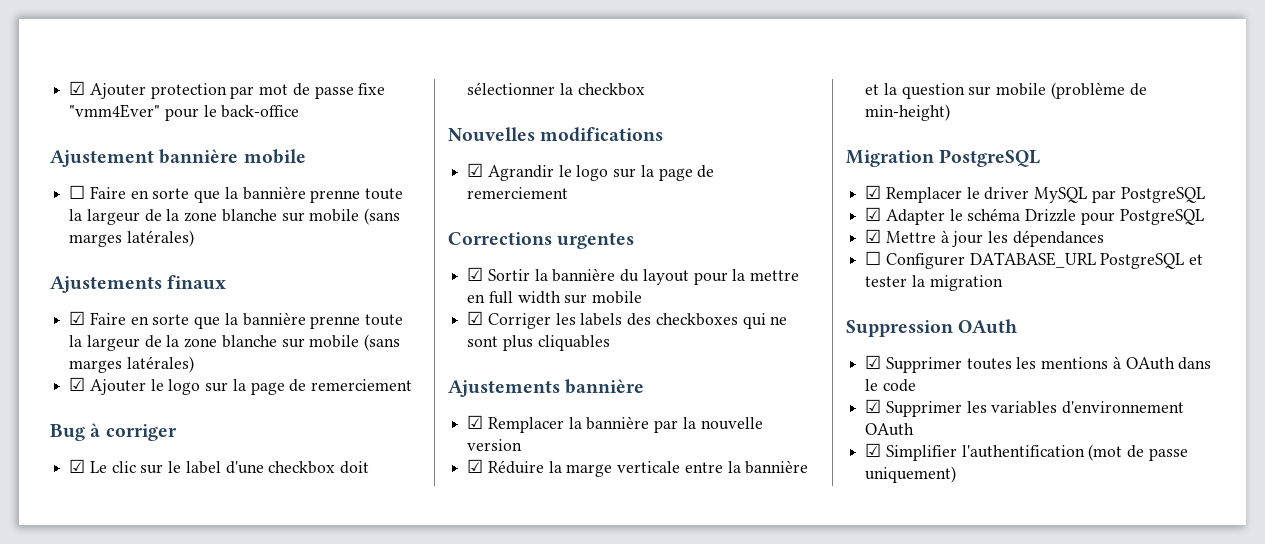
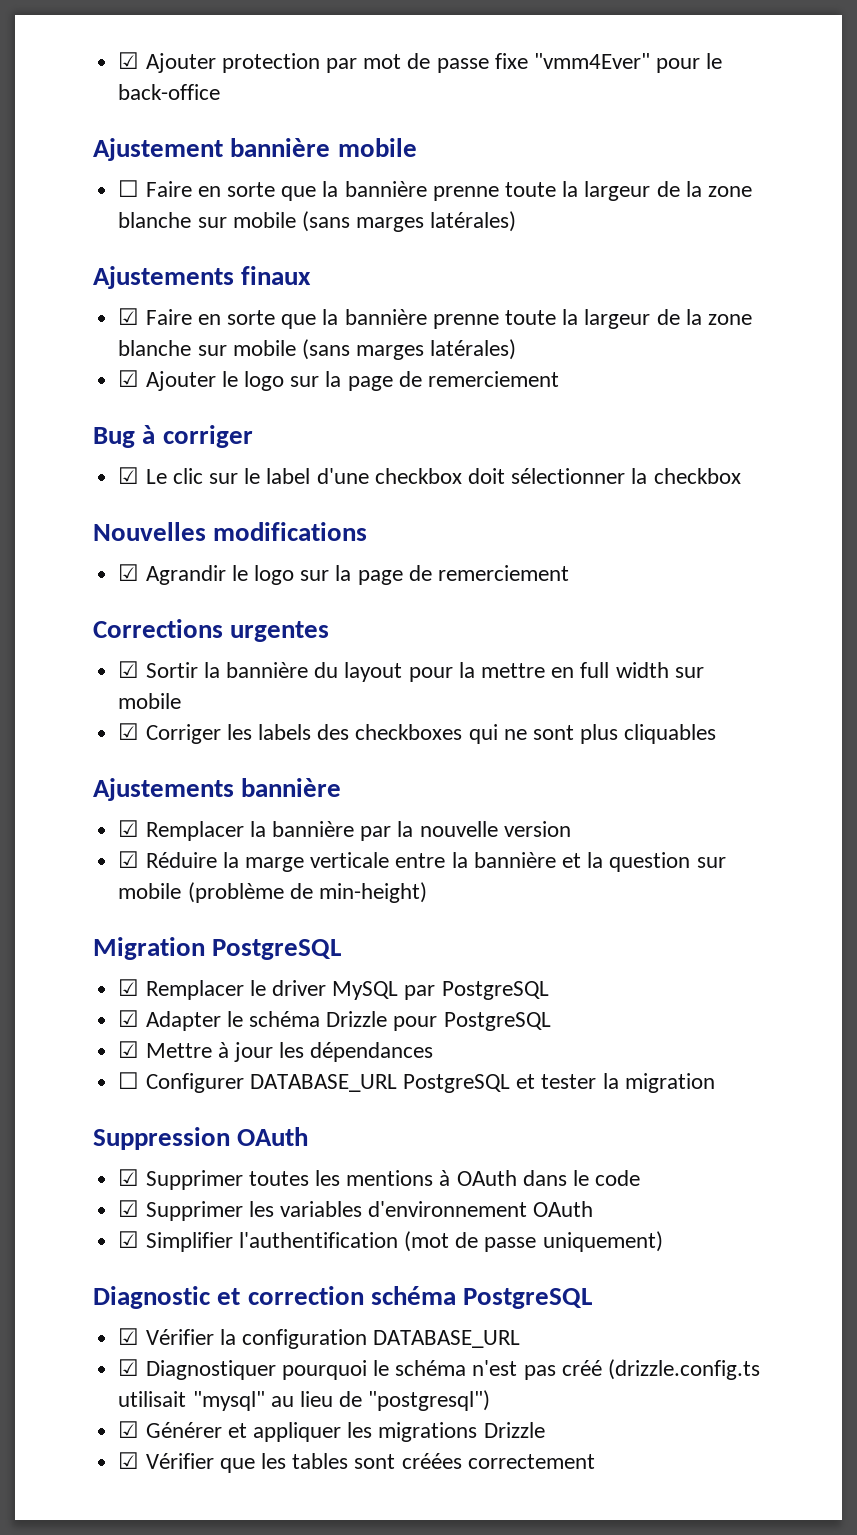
+ Diagnostic et correction schéma PostgreSQL
+ ☑ Vérifier la configuration DATABASE_URL
+ ☑ Diagnostiquer pourquoi le schéma n'est pas créé (drizzle.config.ts utilisait "mysql" au lieu de "postgresql")
+ ☑ Générer et appliquer les migrations Drizzle
+ ☑ Vérifier que les tables sont créées correctement

